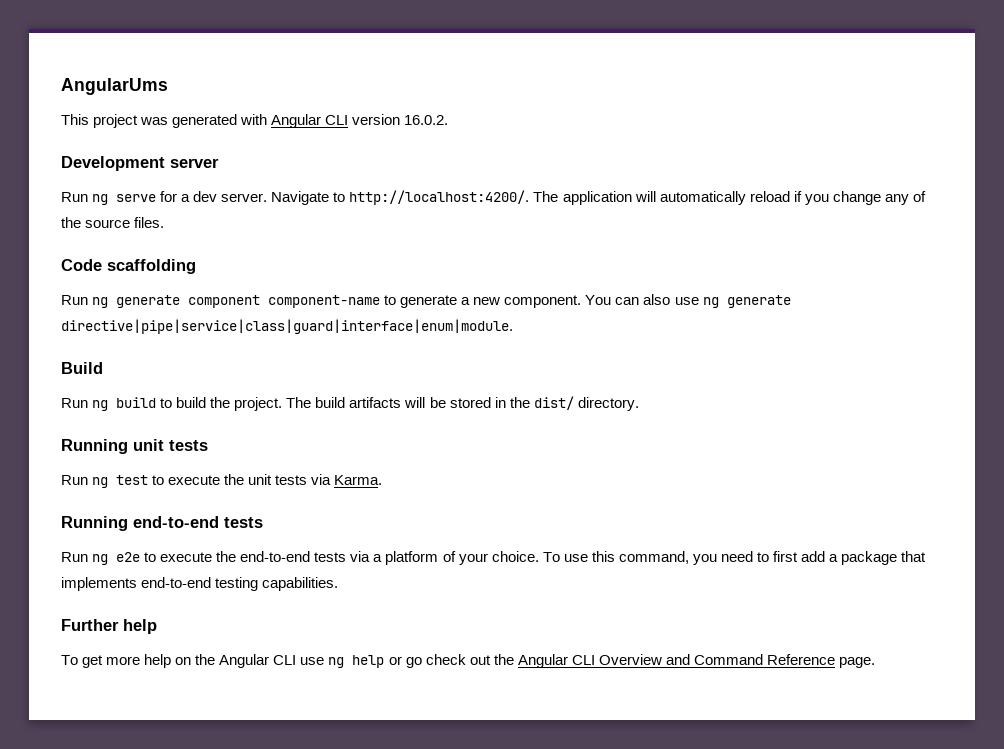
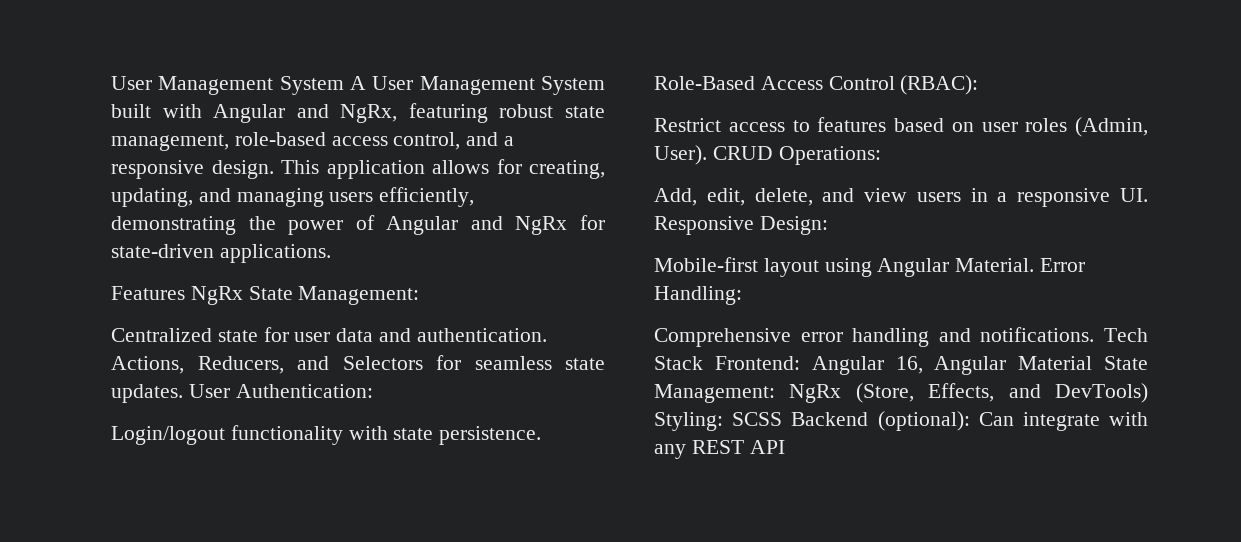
- AngularUms
- This project was generated with Angular CLI version 16.0.2.
- Development server
- Run ng serve for a dev server. Navigate to http://localhost:4200/. The application will automatically reload if you change any of the source files.
- Code scaffolding
- Run ng generate component component-name to generate a new component. You can also use ng generate directive|pipe|service|class|guard|interface|enum|module.
- Build
- Run ng build to build the project. The build artifacts will be stored in the dist/ directory.
- Running unit tests
- Run ng test to execute the unit tests via Karma.
- Running end-to-end tests
- Run ng e2e to execute the end-to-end tests via a platform of your choice. To use this command, you need to first add a package that implements end-to-end testing capabilities.
- Further help
- To get more help on the Angular CLI use ng help or go check out the Angular CLI Overview and Command Reference page.
+ User Management System A User Management System built with Angular and NgRx, featuring robust state management, role-based access control, and a responsive design. This application allows for creating, updating, and managing users efficiently, demonstrating the power of Angular and NgRx for state-driven applications.
+ Features NgRx State Management:
+ Centralized state for user data and authentication. Actions, Reducers, and Selectors for seamless state updates. User Authentication:
+ Login/logout functionality with state persistence. Role-Based Access Control (RBAC):
+ Restrict access to features based on user roles (Admin, User). CRUD Operations:
+ Add, edit, delete, and view users in a responsive UI. Responsive Design:
+ Mobile-first layout using Angular Material. Error Handling:
+ Comprehensive error handling and notifications. Tech Stack Frontend: Angular 16, Angular Material State Management: NgRx (Store, Effects, and DevTools) Styling: SCSS Backend (optional): Can integrate with any REST API

